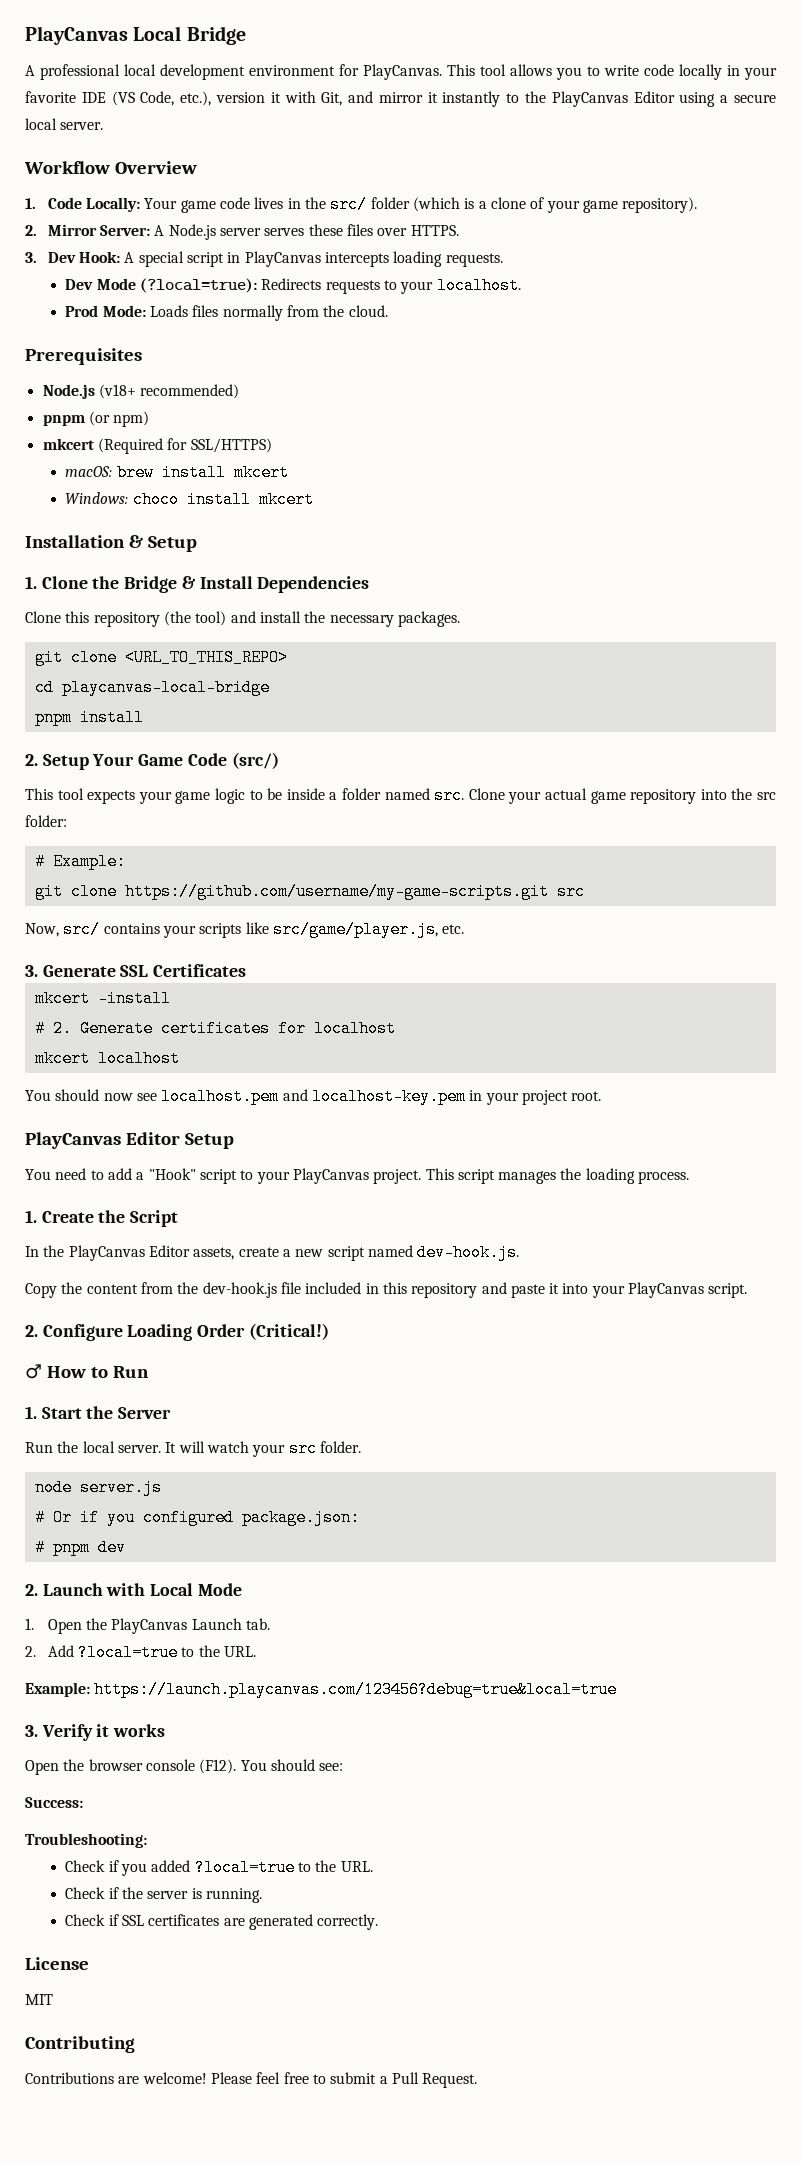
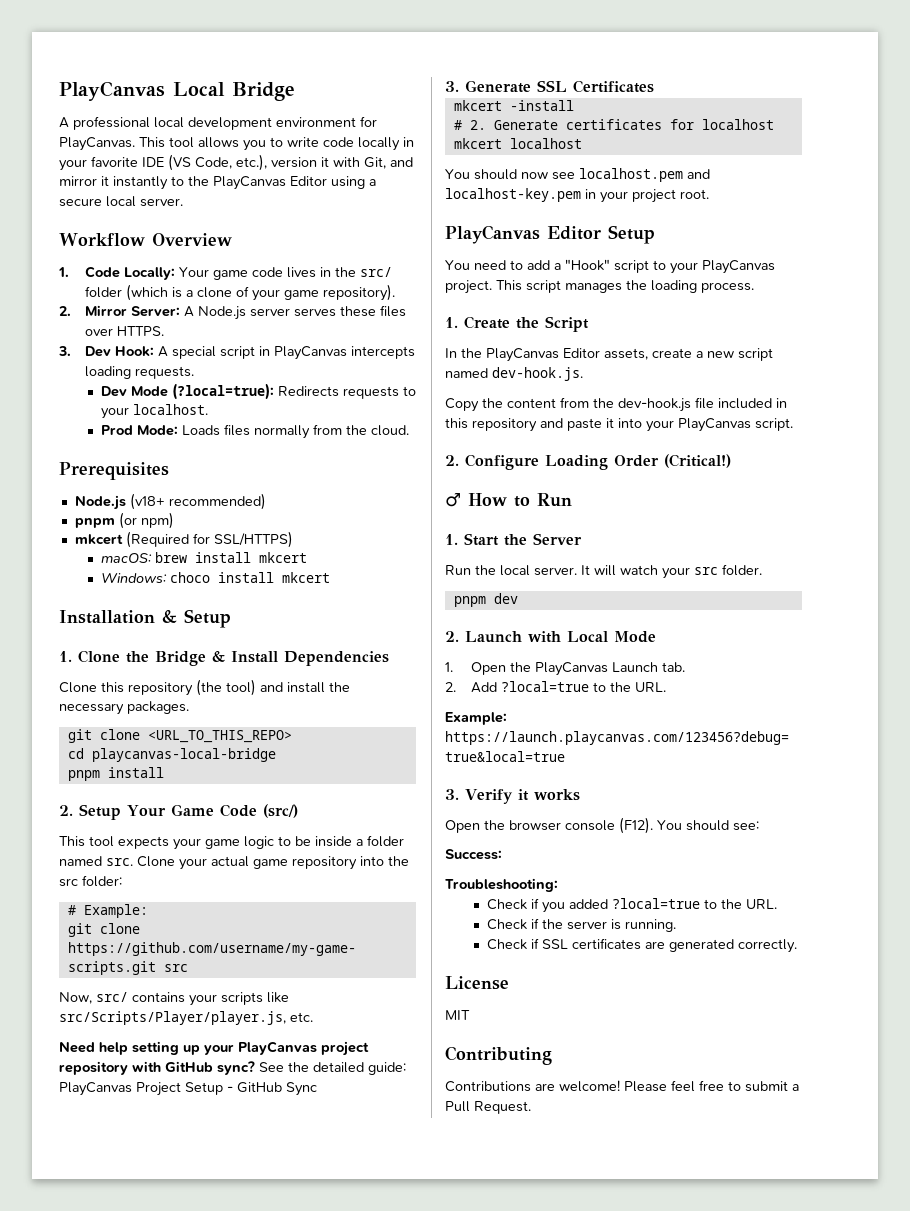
- Now, src/ contains your scripts like src/game/player.js, etc.
+ Now, src/ contains your scripts like src/Scripts/Player/player.js, etc.
+ Need help setting up your PlayCanvas project repository with GitHub sync? See the detailed guide: PlayCanvas Project Setup - GitHub Sync
- node server.js
- # Or if you configured package.json:
- # pnpm dev
+ pnpm dev

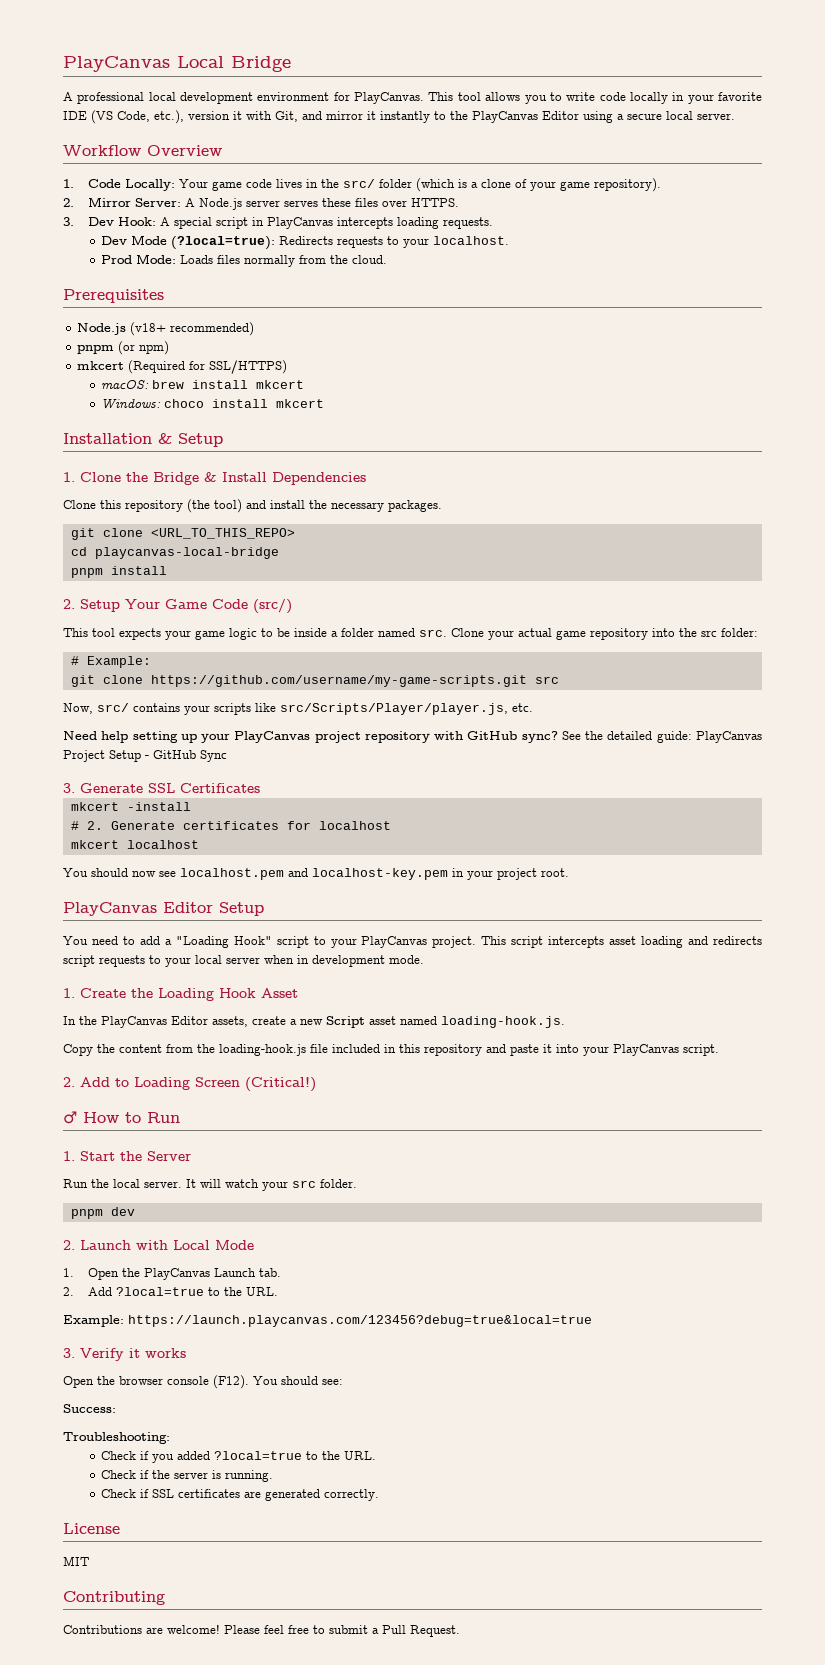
- You need to add a "Hook" script to your PlayCanvas project.
+ You need to add a "Loading Hook" script to your PlayCanvas project.
- This script manages the loading process.
+ This script intercepts asset loading and redirects script requests to your local server when in development mode.
- 1. Create the Script
+ 1. Create the Loading Hook Asset
- In the PlayCanvas Editor assets, create a new script named dev-hook.js.
+ In the PlayCanvas Editor assets, create a new Script asset named loading-hook.js.
- Copy the content from the dev-hook.js file included in this repository and paste it into your PlayCanvas script.
+ Copy the content from the loading-hook.js file included in this repository and paste it into your PlayCanvas script.
- 2. Configure Loading Order (Critical!)
+ 2. Add to Loading Screen (Critical!)

